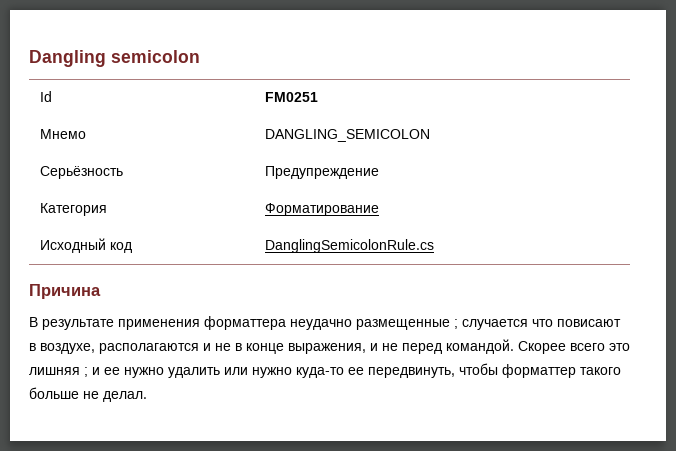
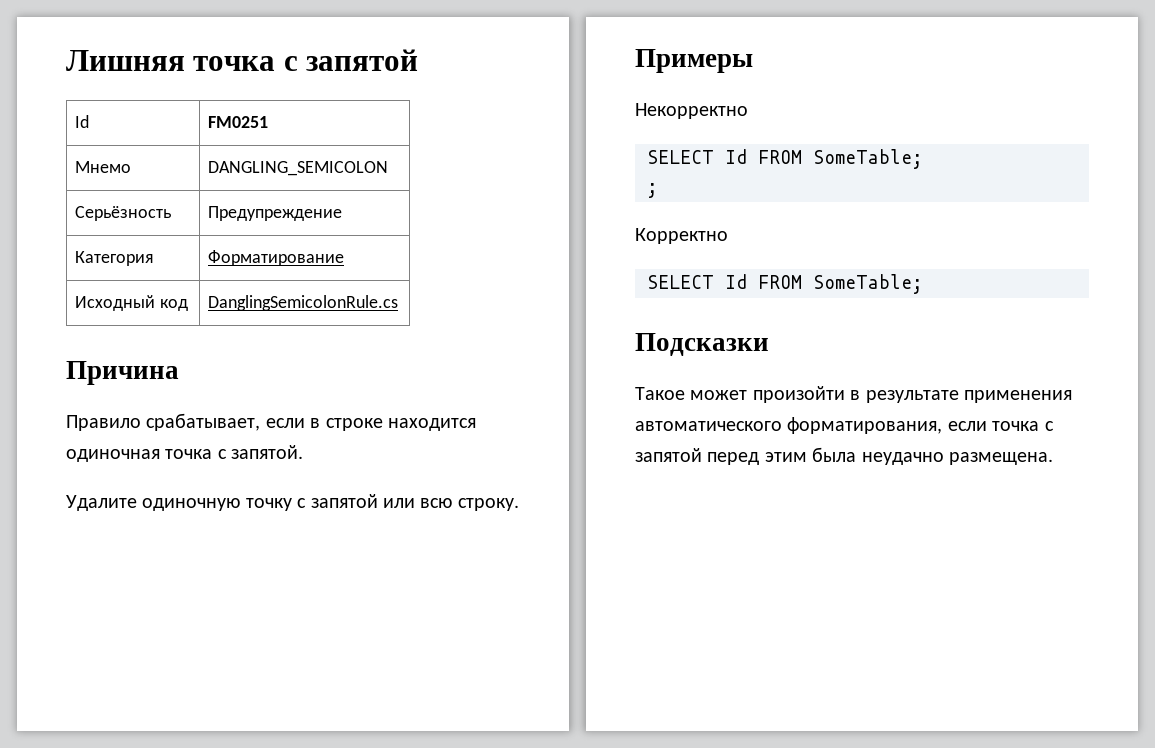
- Dangling semicolon
+ Лишняя точка с запятой
- В результате применения форматтера неудачно размещенные ; случается что повисают в воздухе, располагаются и не в конце выражения, и не перед командой. Скорее всего это лишняя ; и ее нужно удалить или нужно куда-то ее передвинуть, чтобы форматтер такого больше не делал.
+ Правило срабатывает, если в строке находится одиночная точка с запятой.
+ Удалите одиночную точку с запятой или всю строку.
+ Примеры
+ Некорректно
+ SELECT Id FROM SomeTable;
+ ;
+ Корректно
+ SELECT Id FROM SomeTable;
+ Подсказки
+ Такое может произойти в результате применения автоматического форматирования, если точка с запятой перед этим была неудачно размещена.

